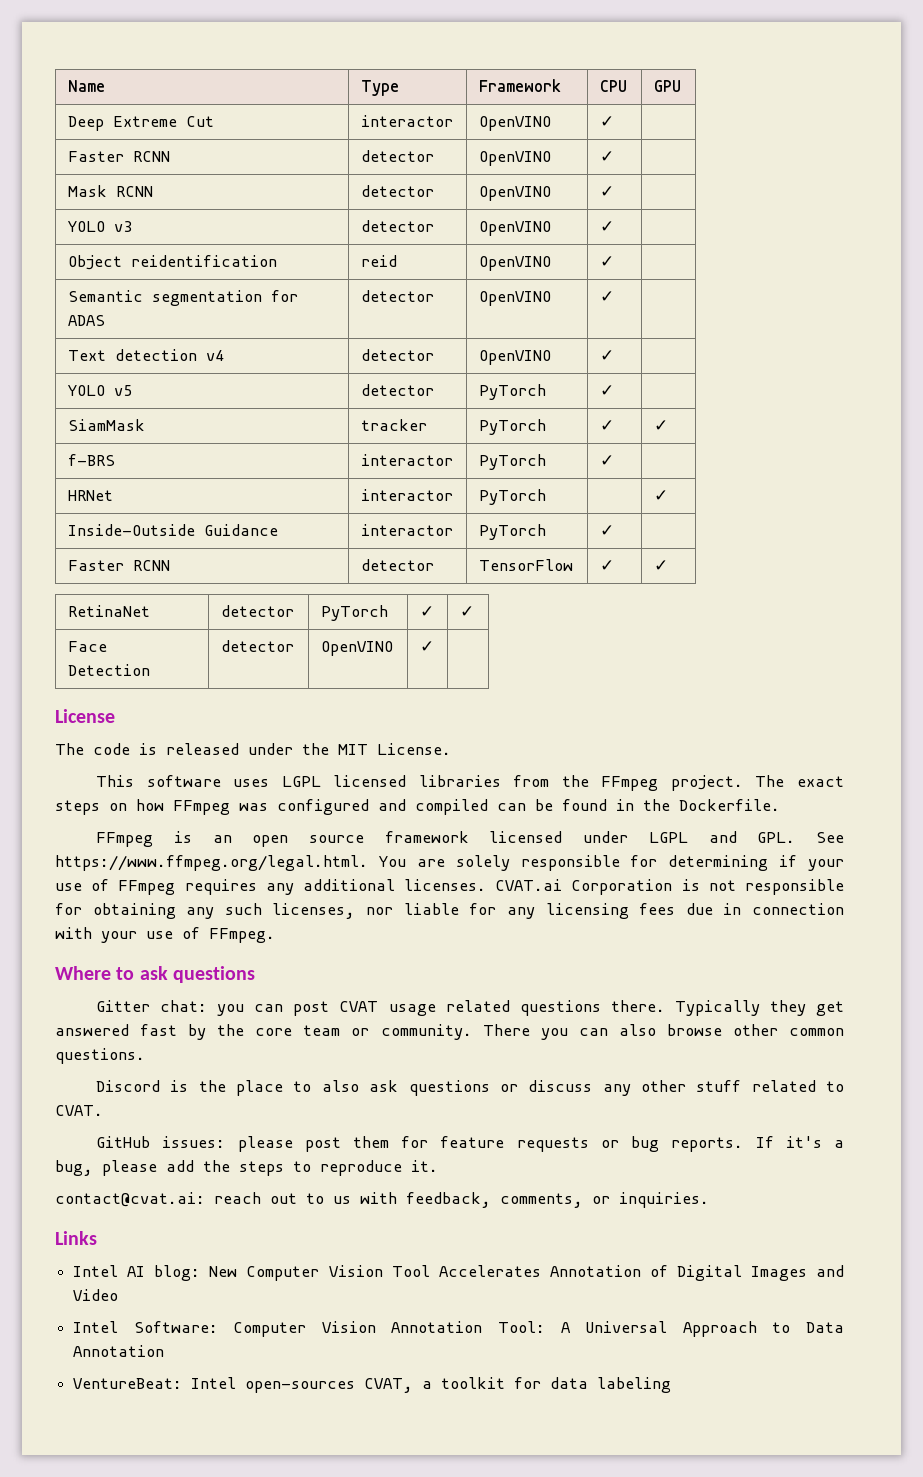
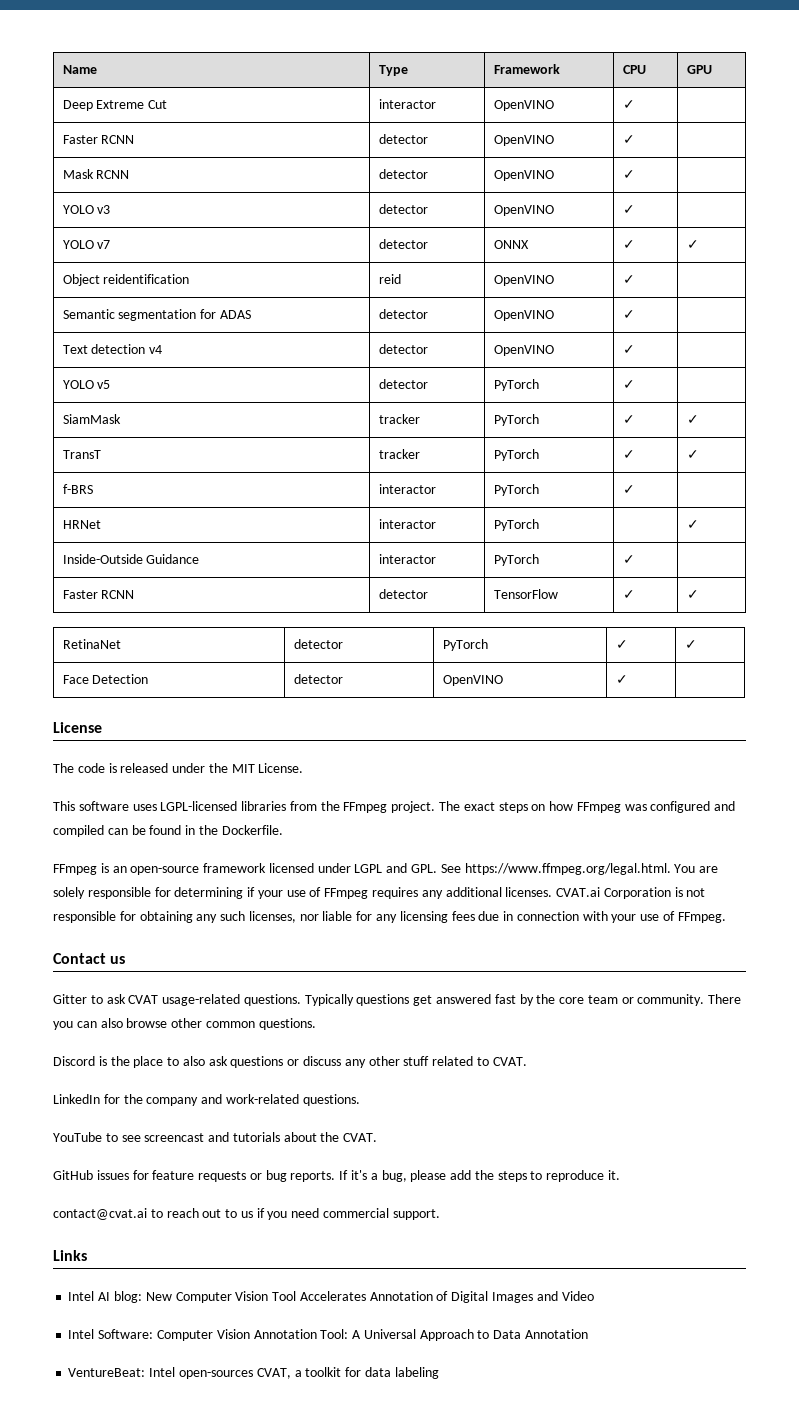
+ YOLO v7 | detector | ONNX | ✓ | ✓
+ TransT | tracker | PyTorch | ✓ | ✓
- This software uses LGPL licensed libraries from the FFmpeg project.
+ This software uses LGPL-licensed libraries from the FFmpeg project.
- FFmpeg is an open source framework licensed under LGPL and GPL. See https://www.ffmpeg.org/legal.html. You are solely responsible for determining if your use of FFmpeg requires any additional licenses.
+ FFmpeg is an open-source framework licensed under LGPL and GPL. See https://www.ffmpeg.org/legal.html. You are solely responsible for determining if your use of FFmpeg requires any additional licenses.
- Where to ask questions
- Gitter chat: you can post CVAT usage related questions there. Typically they get answered fast by the core team or community.
+ Contact us
+ Gitter to ask CVAT usage-related questions. Typically questions get answered fast by the core team or community.
- GitHub issues: please post them for feature requests or bug reports.
+ LinkedIn for the company and work-related questions.
+ YouTube to see screencast and tutorials about the CVAT.
+ GitHub issues for feature requests or bug reports.
- contact@cvat.ai: reach out to us with feedback, comments, or inquiries.
+ contact@cvat.ai to reach out to us if you need commercial support.

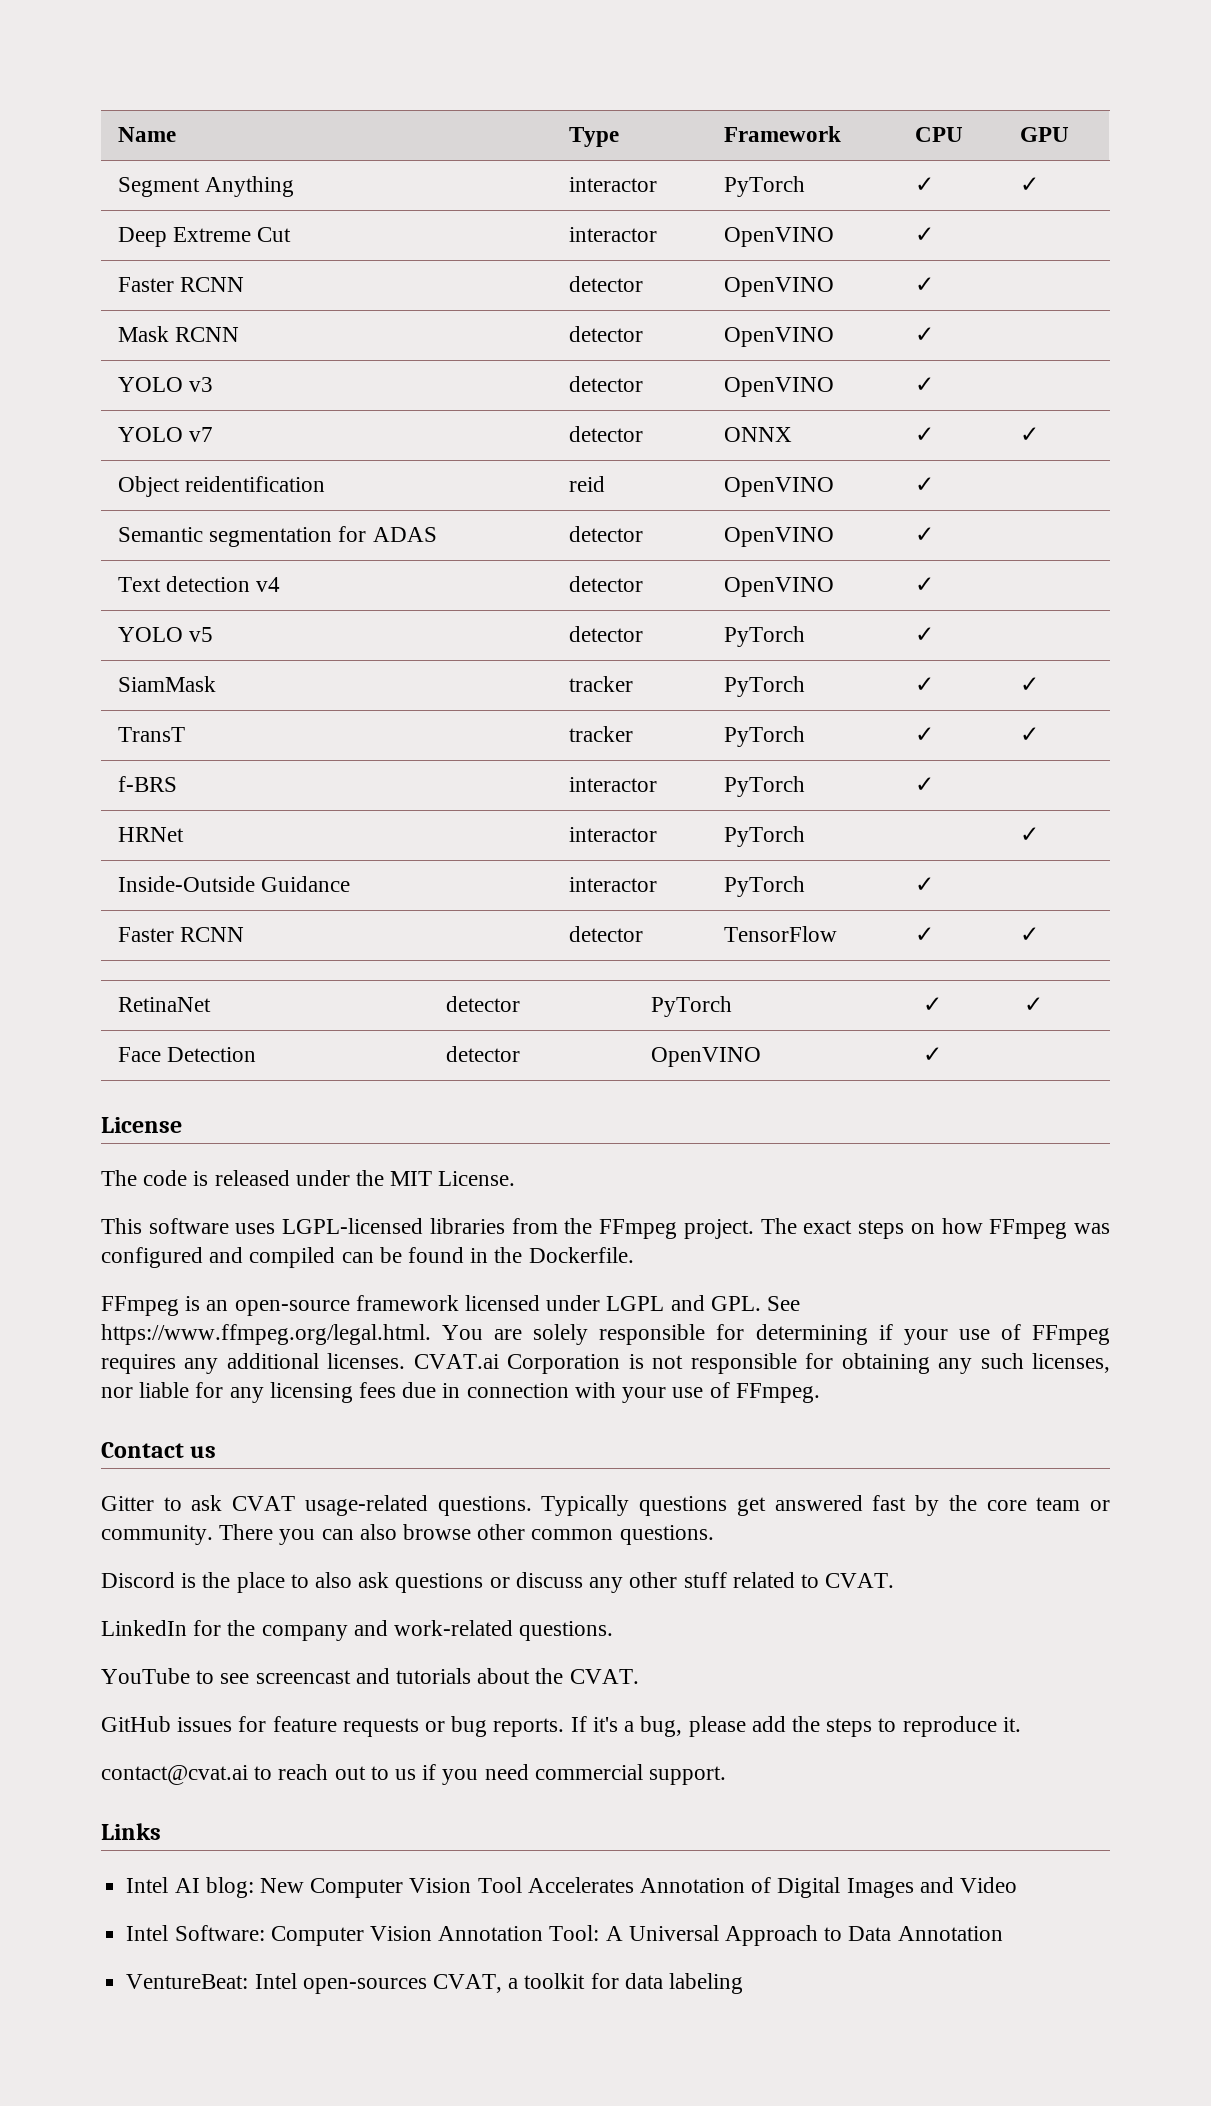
+ Segment Anything | interactor | PyTorch | ✓ | ✓

